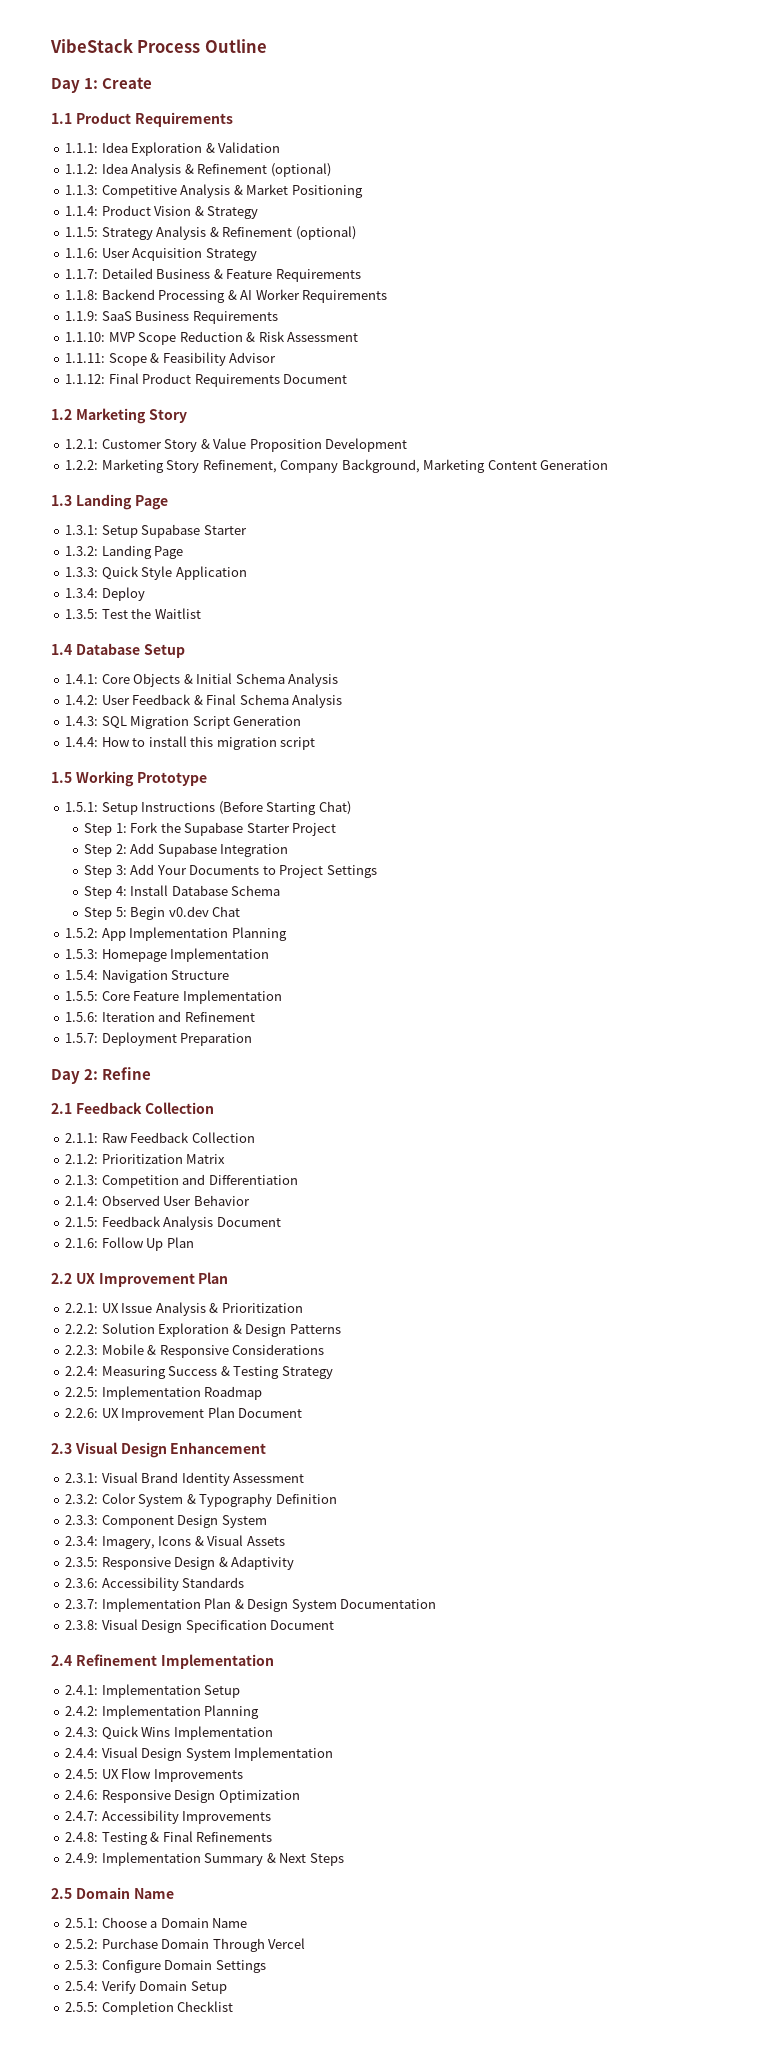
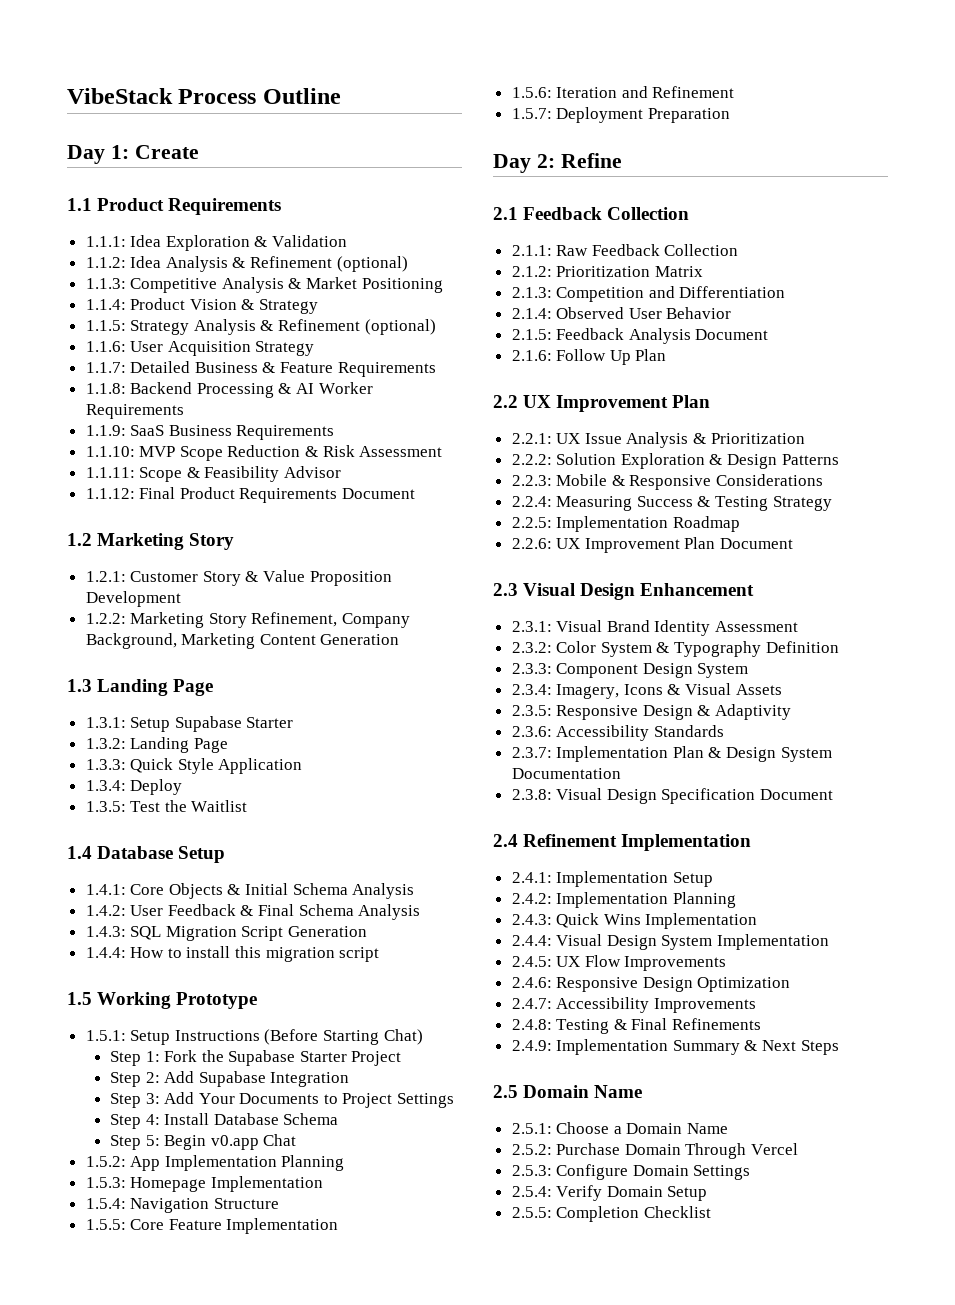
- Step 5: Begin v0.dev Chat
+ Step 5: Begin v0.app Chat

